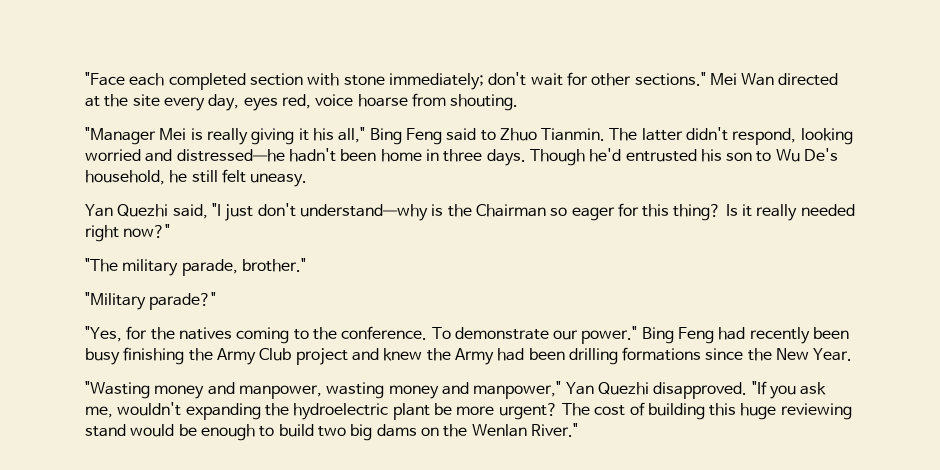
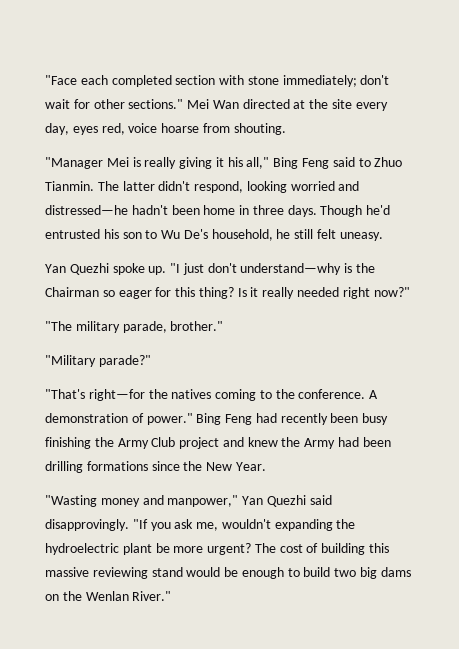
- Yan Quezhi said, "I just don't understand—why is the Chairman so eager for this thing?
+ Yan Quezhi spoke up. "I just don't understand—why is the Chairman so eager for this thing?
- "Yes, for the natives coming to the conference.
+ "That's right—for the natives coming to the conference.
- To demonstrate our power."
+ A demonstration of power."
- "Wasting money and manpower, wasting money and manpower," Yan Quezhi disapproved.
+ "Wasting money and manpower," Yan Quezhi said disapprovingly.
- The cost of building this huge reviewing stand would be enough to build two big dams on the Wenlan River."
+ The cost of building this massive reviewing stand would be enough to build two big dams on the Wenlan River."

